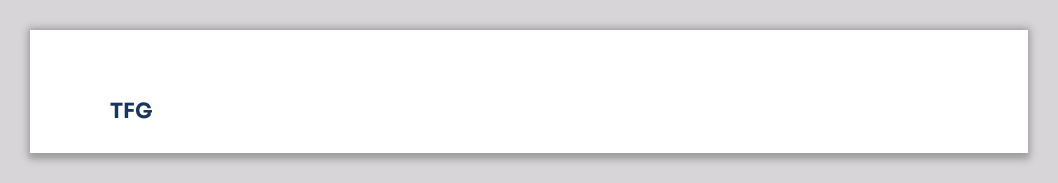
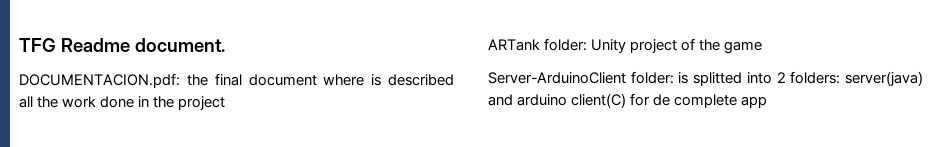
- TFG
+ TFG Readme document.
+ DOCUMENTACION.pdf: the final document where is described all the work done in the project
+ ARTank folder: Unity project of the game
+ Server-ArduinoClient folder: is splitted into 2 folders: server(java) and arduino client(C) for de complete app

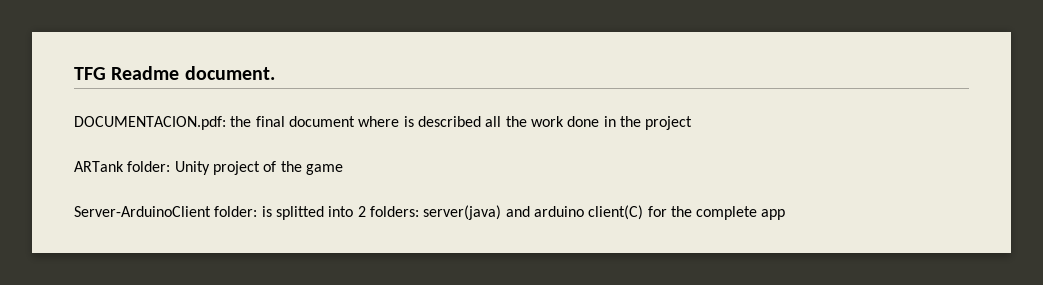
- Server-ArduinoClient folder: is splitted into 2 folders: server(java) and arduino client(C) for de complete app
+ Server-ArduinoClient folder: is splitted into 2 folders: server(java) and arduino client(C) for the complete app

